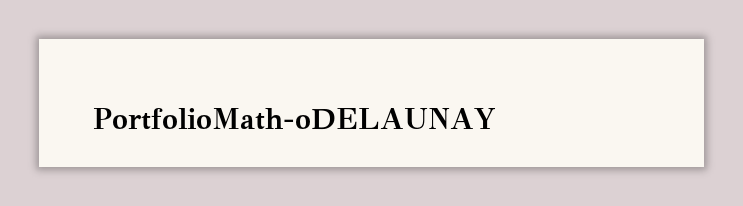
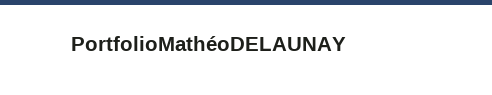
- PortfolioMath-oDELAUNAY
+ PortfolioMathéoDELAUNAY

